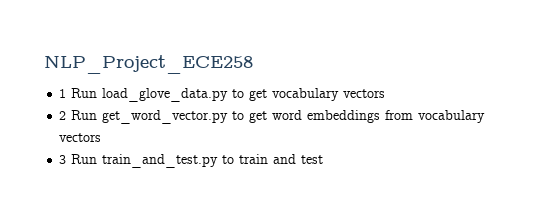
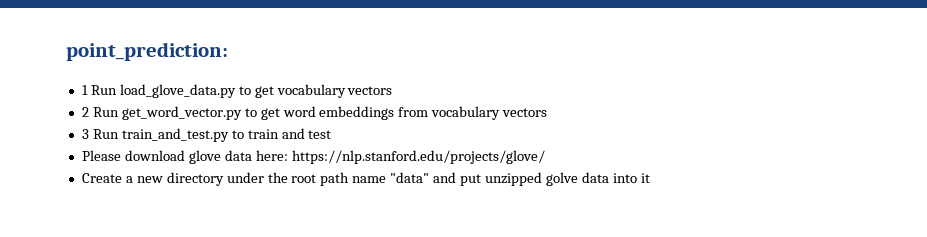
- NLP_Project_ECE258
+ point_prediction:
+ Please download glove data here: https://nlp.stanford.edu/projects/glove/
+ Create a new directory under the root path name "data" and put unzipped golve data into it

